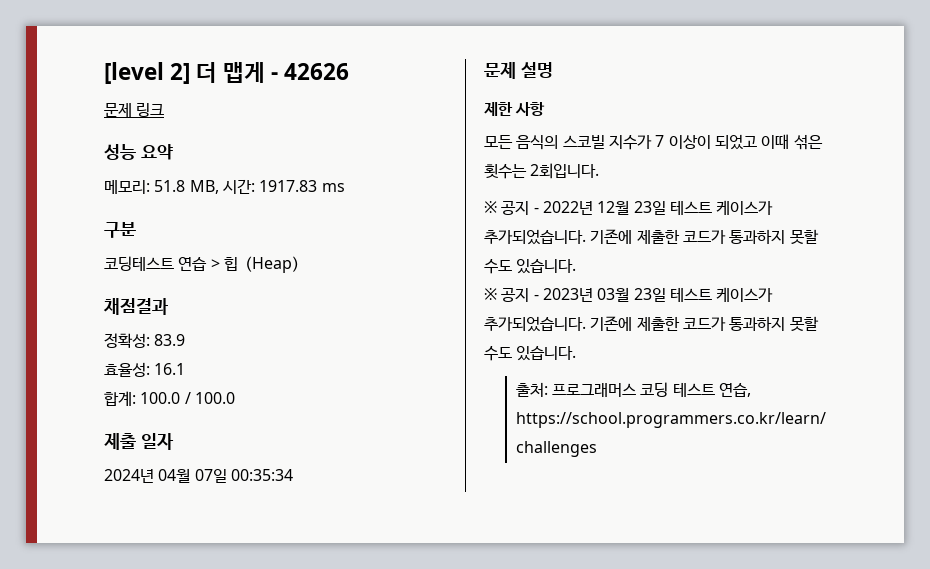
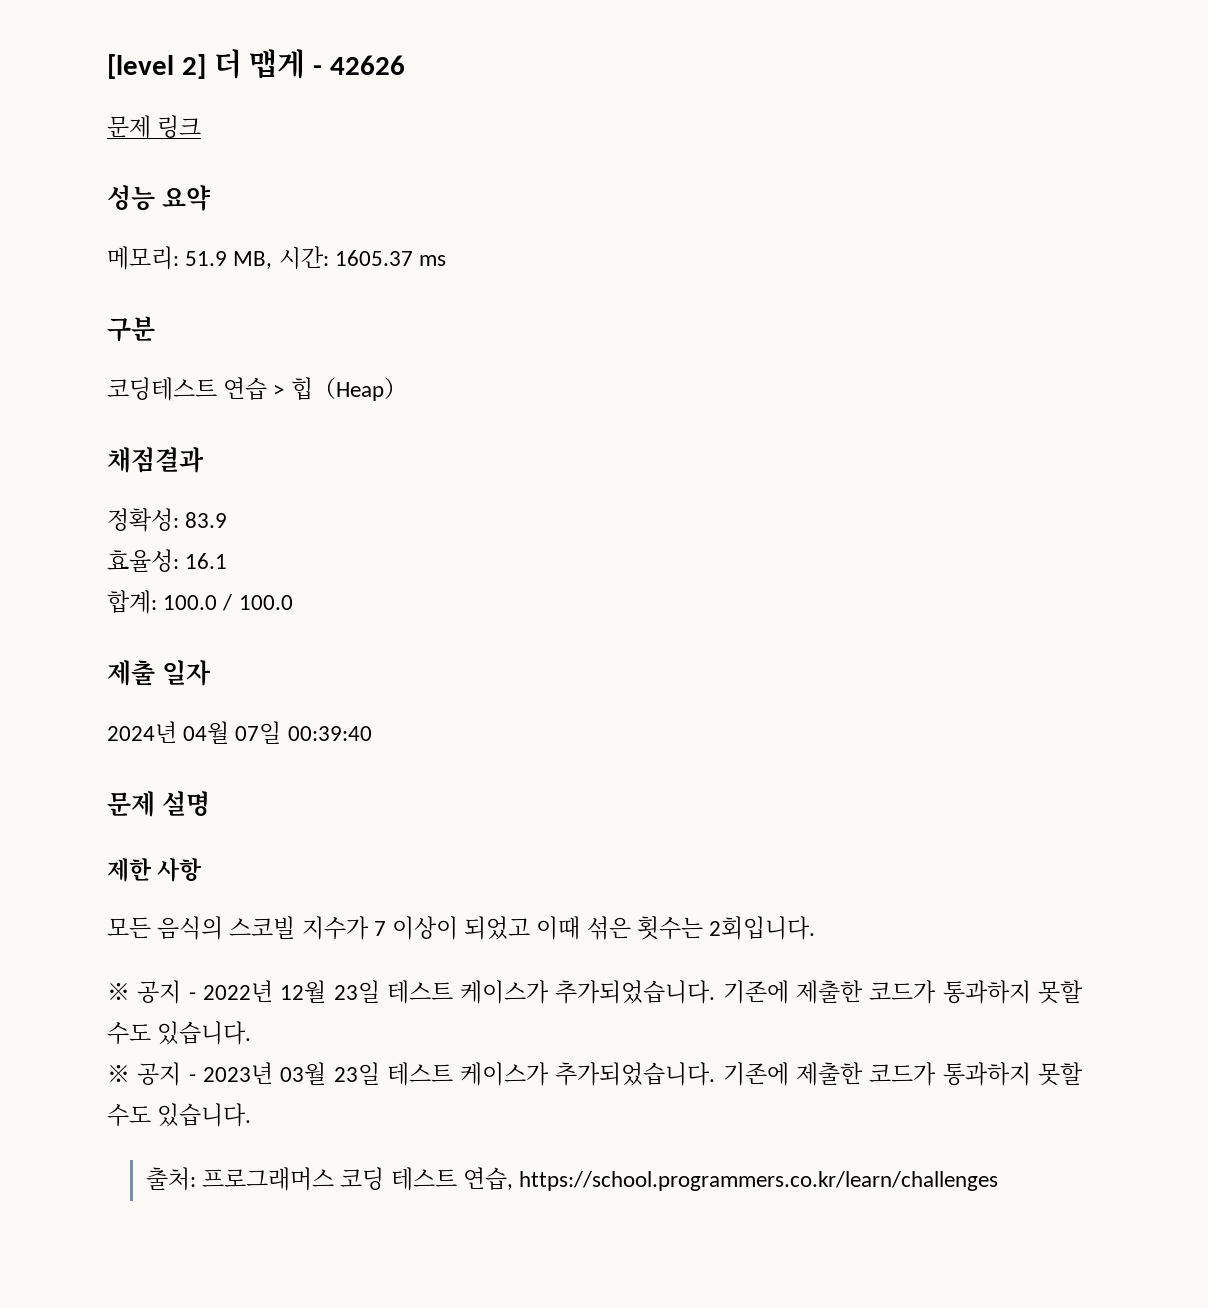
- 메모리: 51.8 MB, 시간: 1917.83 ms
+ 메모리: 51.9 MB, 시간: 1605.37 ms
- 2024년 04월 07일 00:35:34
+ 2024년 04월 07일 00:39:40

